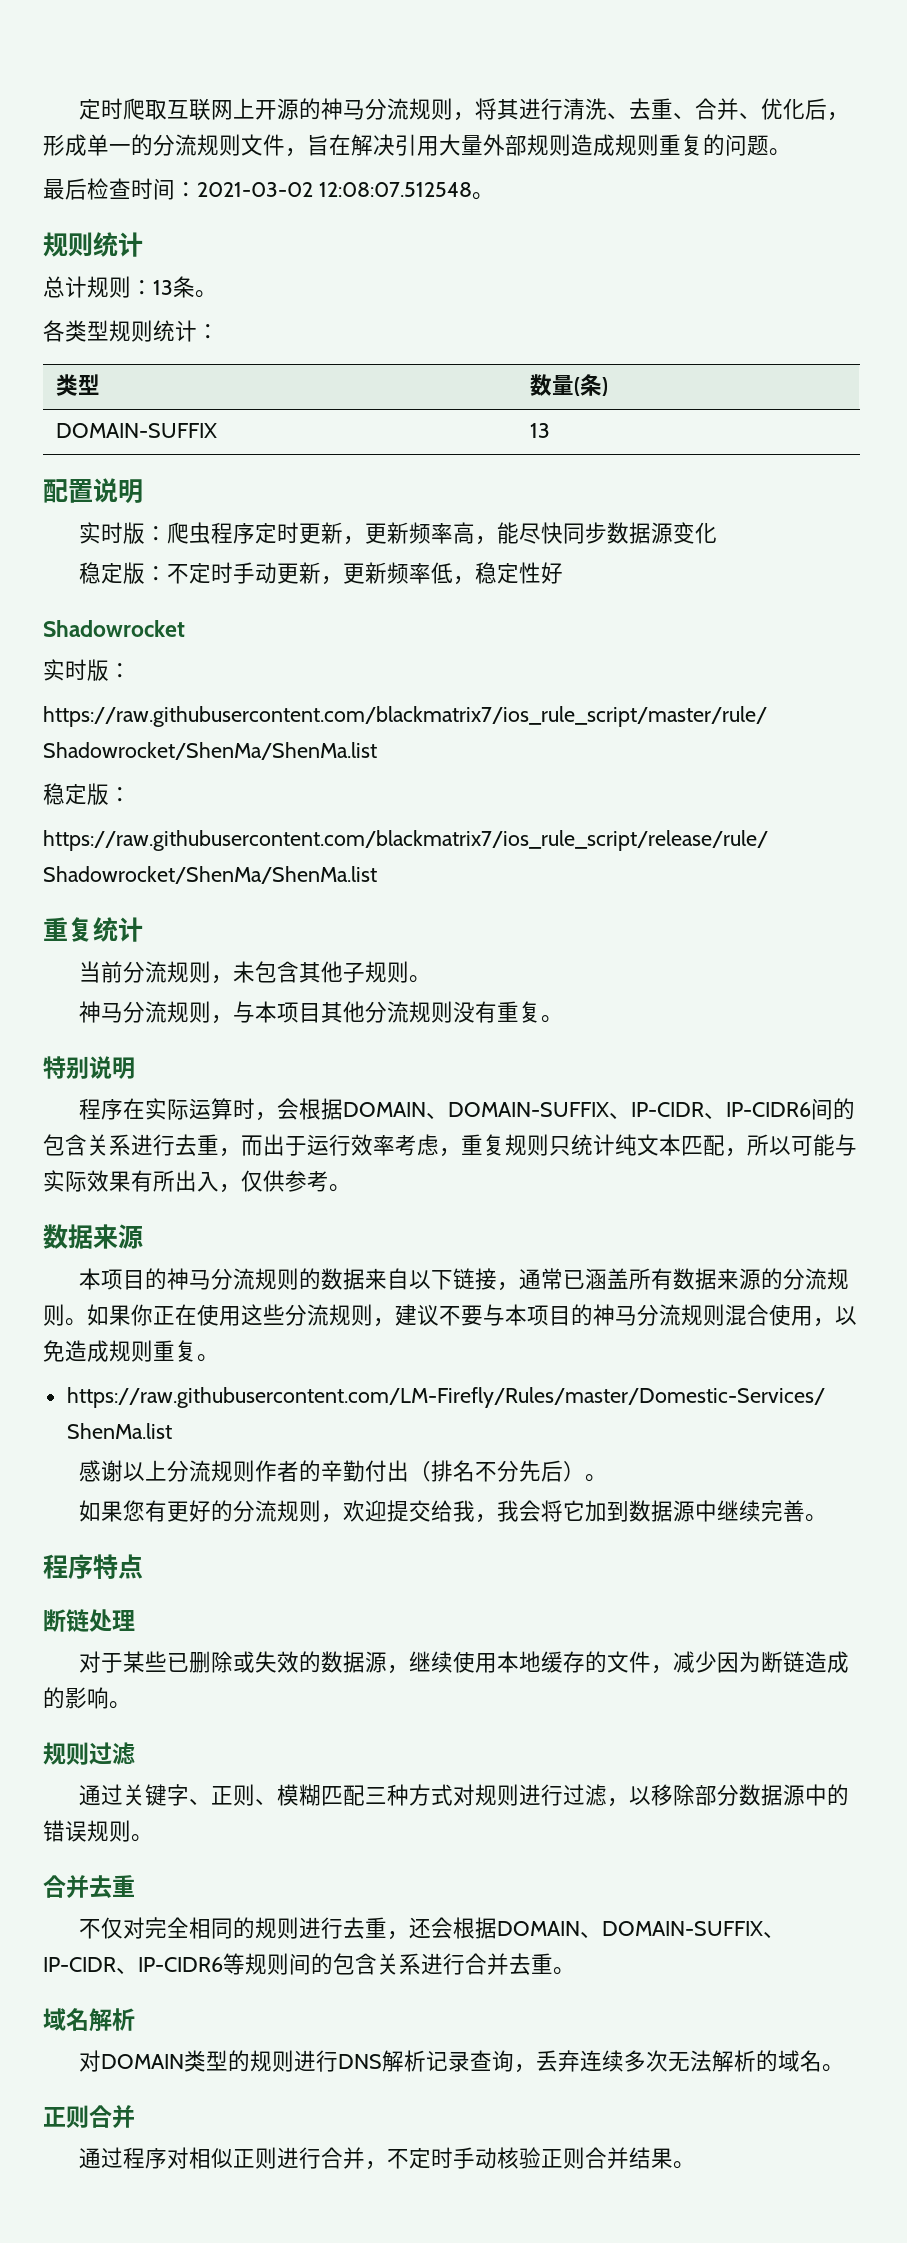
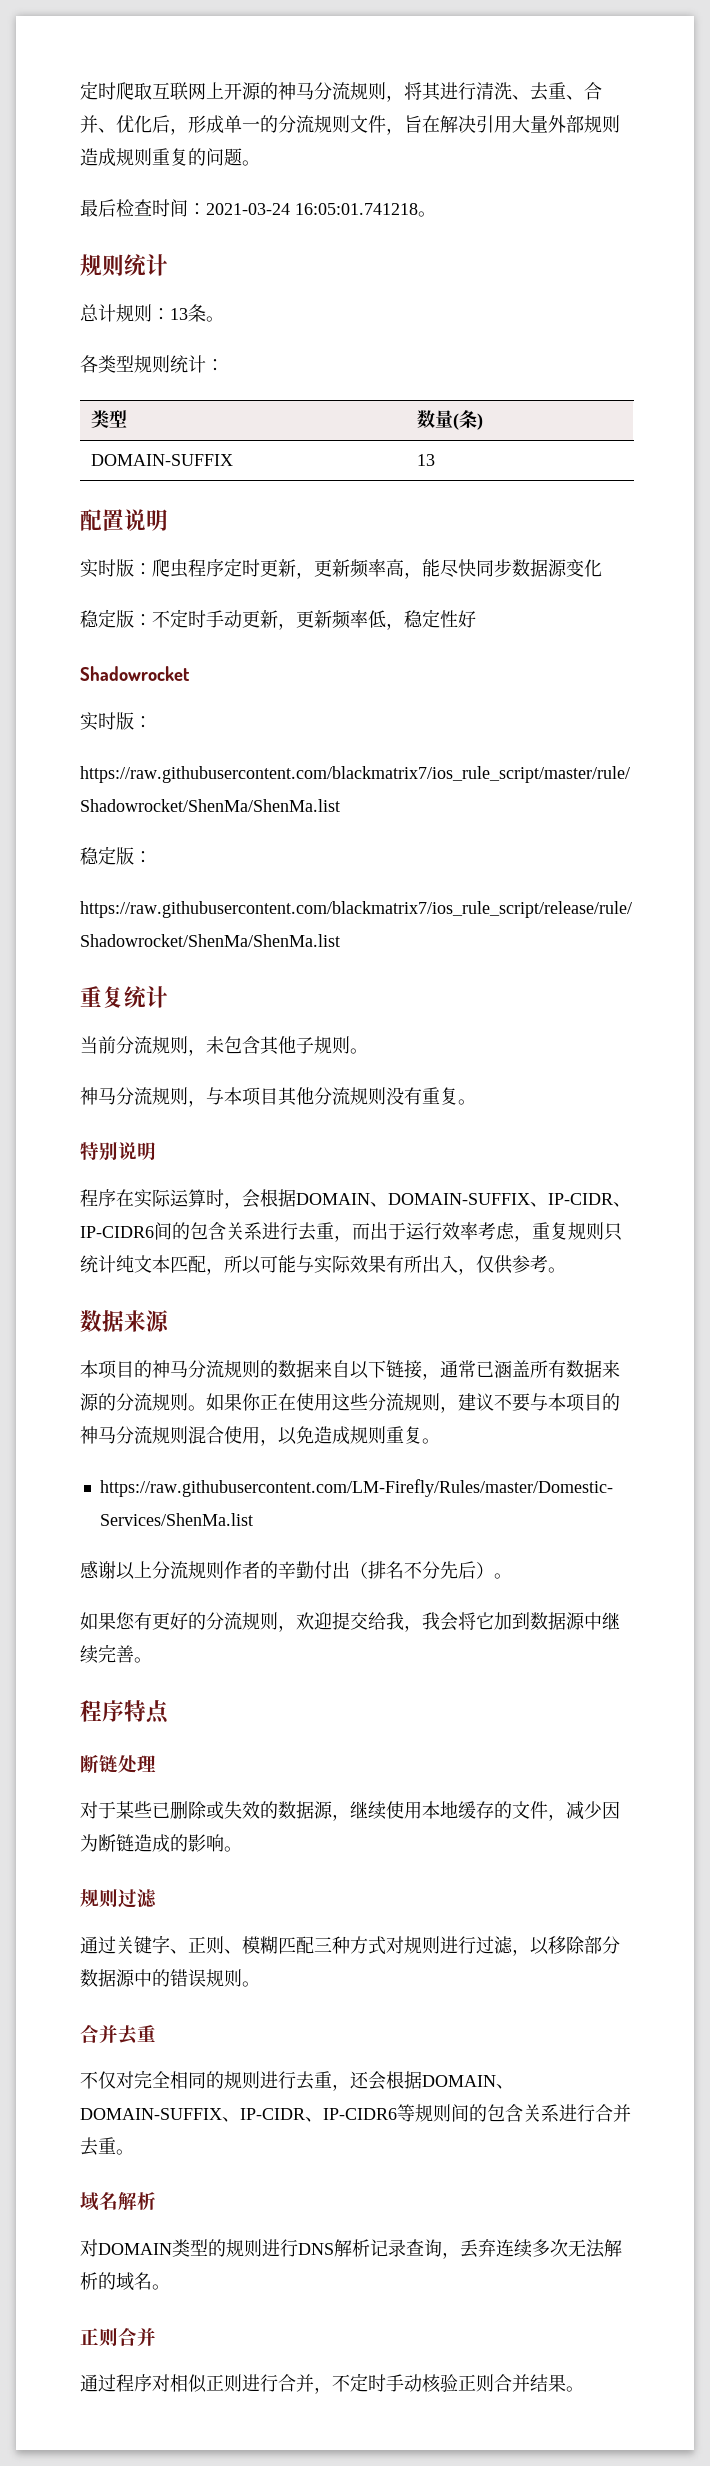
- 最后检查时间：2021-03-02 12:08:07.512548。
+ 最后检查时间：2021-03-24 16:05:01.741218。

